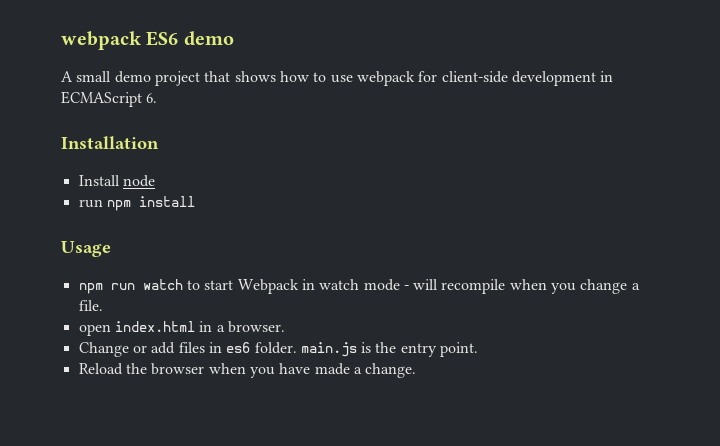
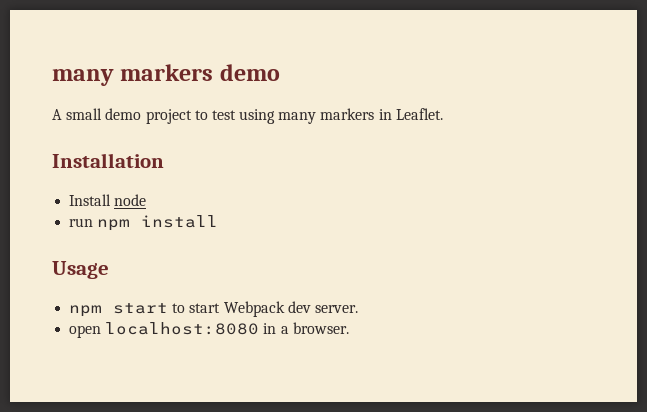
- webpack ES6 demo
+ many markers demo
- A small demo project that shows how to use webpack for client-side development in ECMAScript 6.
+ A small demo project to test using many markers in Leaflet.
- npm run watch to start Webpack in watch mode - will recompile when you change a file.
+ npm start to start Webpack dev server.
- open index.html in a browser.
+ open localhost:8080 in a browser.
- Change or add files in es6 folder. main.js is the entry point.
- Reload the browser when you have made a change.

